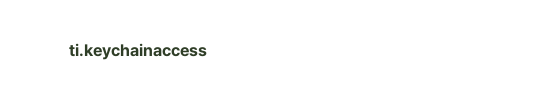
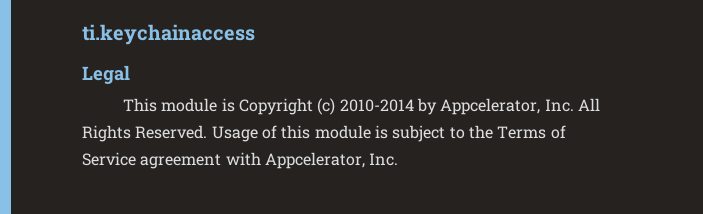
+ Legal
+ This module is Copyright (c) 2010-2014 by Appcelerator, Inc. All Rights Reserved. Usage of this module is subject to the Terms of Service agreement with Appcelerator, Inc.

